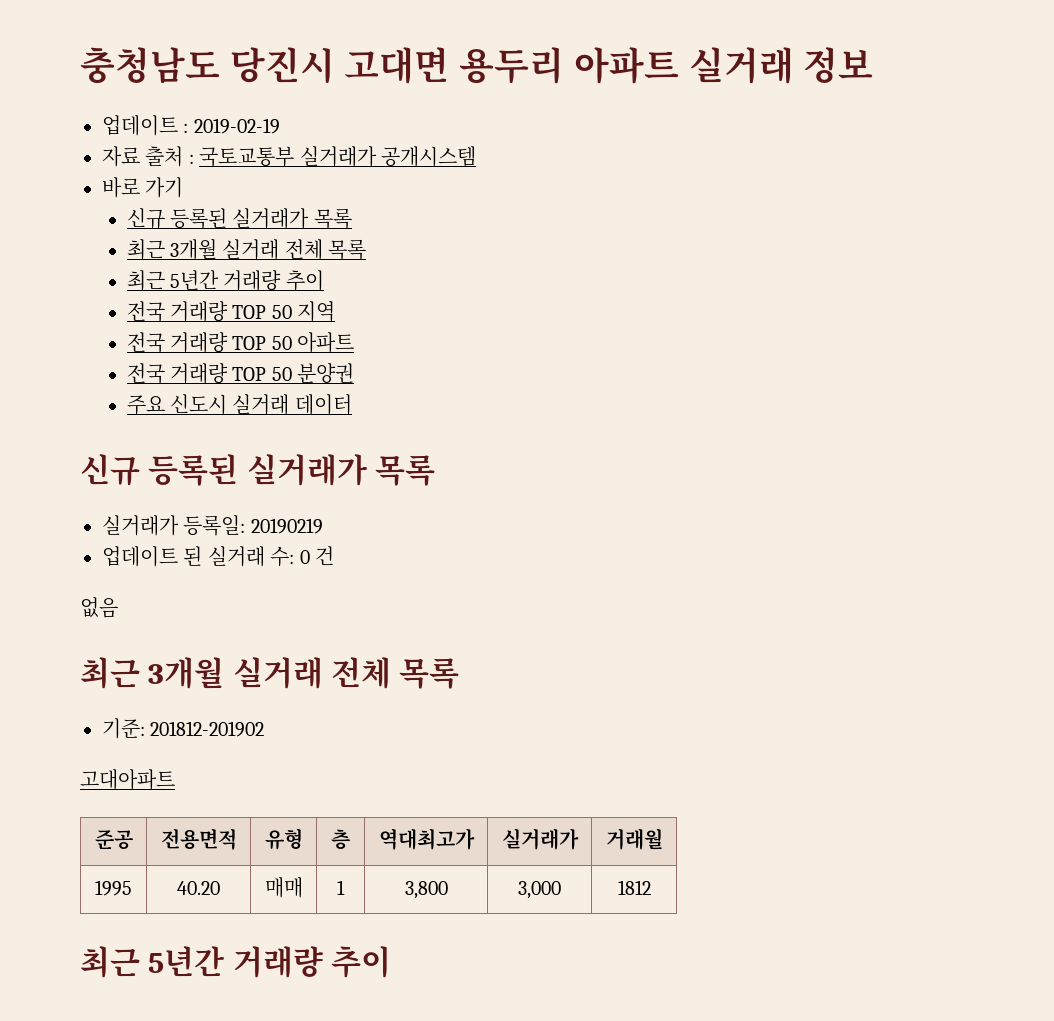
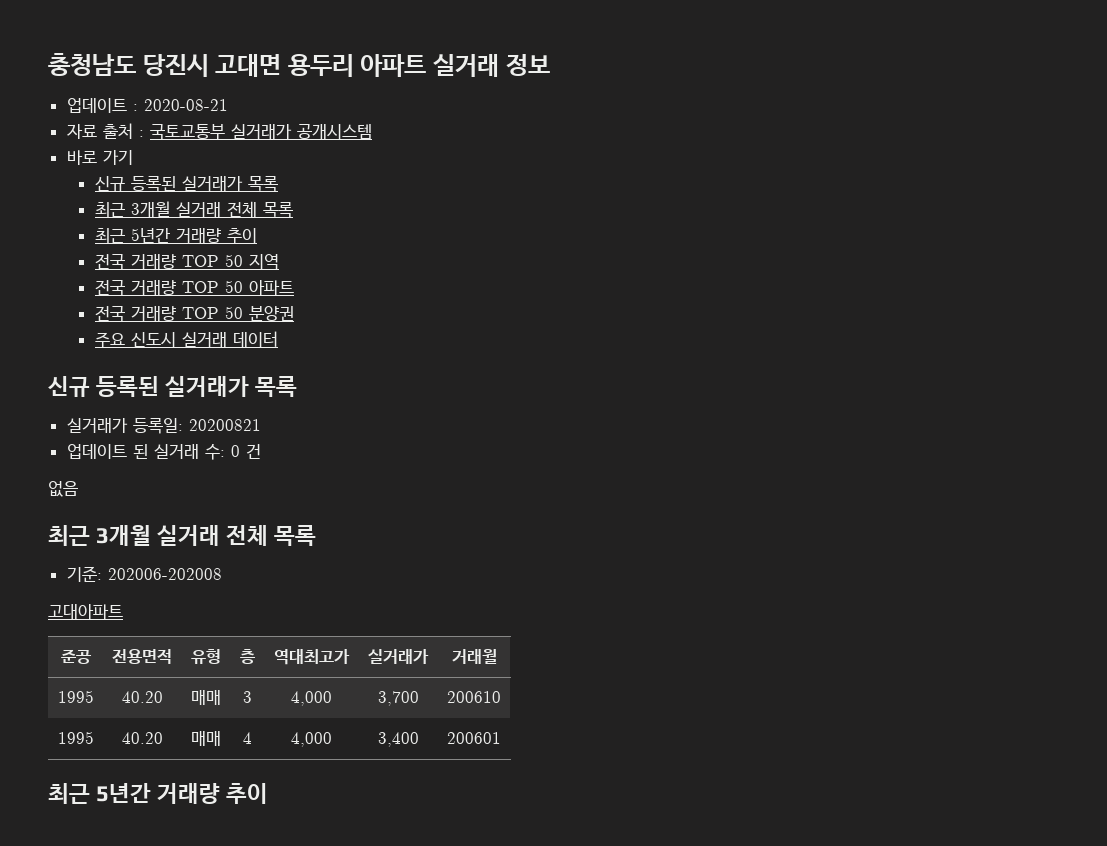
- 업데이트 : 2019-02-19
+ 업데이트 : 2020-08-21
- 실거래가 등록일: 20190219
+ 실거래가 등록일: 20200821
- 기준: 201812-201902
+ 기준: 202006-202008
- 1995 | 40.20 | 매매 | 1 | 3,800 | 3,000 | 1812
+ 1995 | 40.20 | 매매 | 3 | 4,000 | 3,700 | 200610
+ 1995 | 40.20 | 매매 | 4 | 4,000 | 3,400 | 200601

